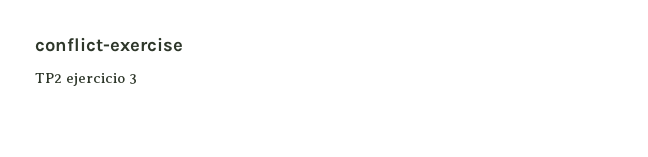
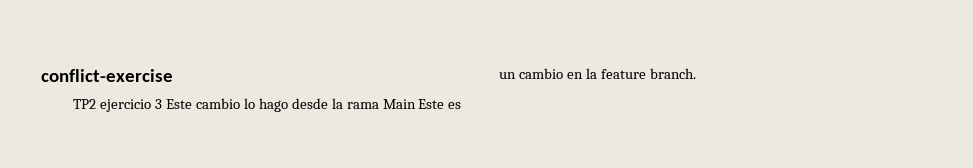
- TP2 ejercicio 3
+ TP2 ejercicio 3 Este cambio lo hago desde la rama Main Este es un cambio en la feature branch.

